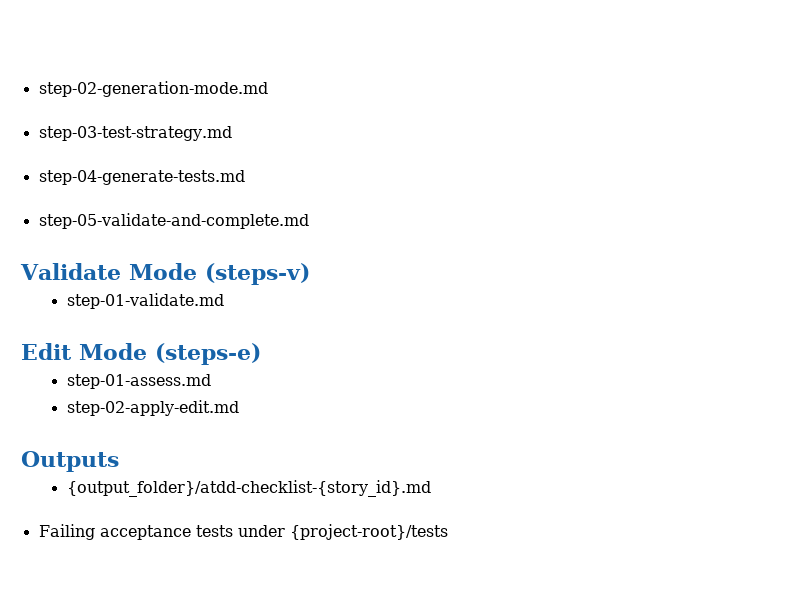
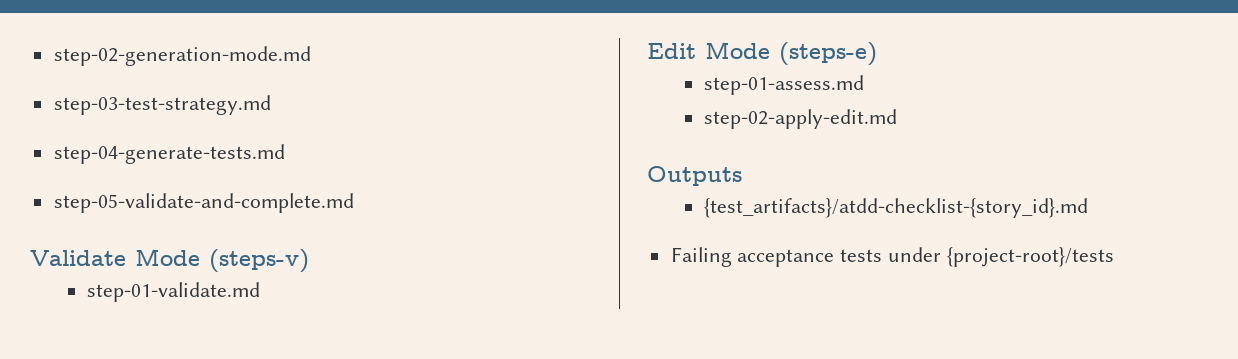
- {output_folder}/atdd-checklist-{story_id}.md
+ {test_artifacts}/atdd-checklist-{story_id}.md

